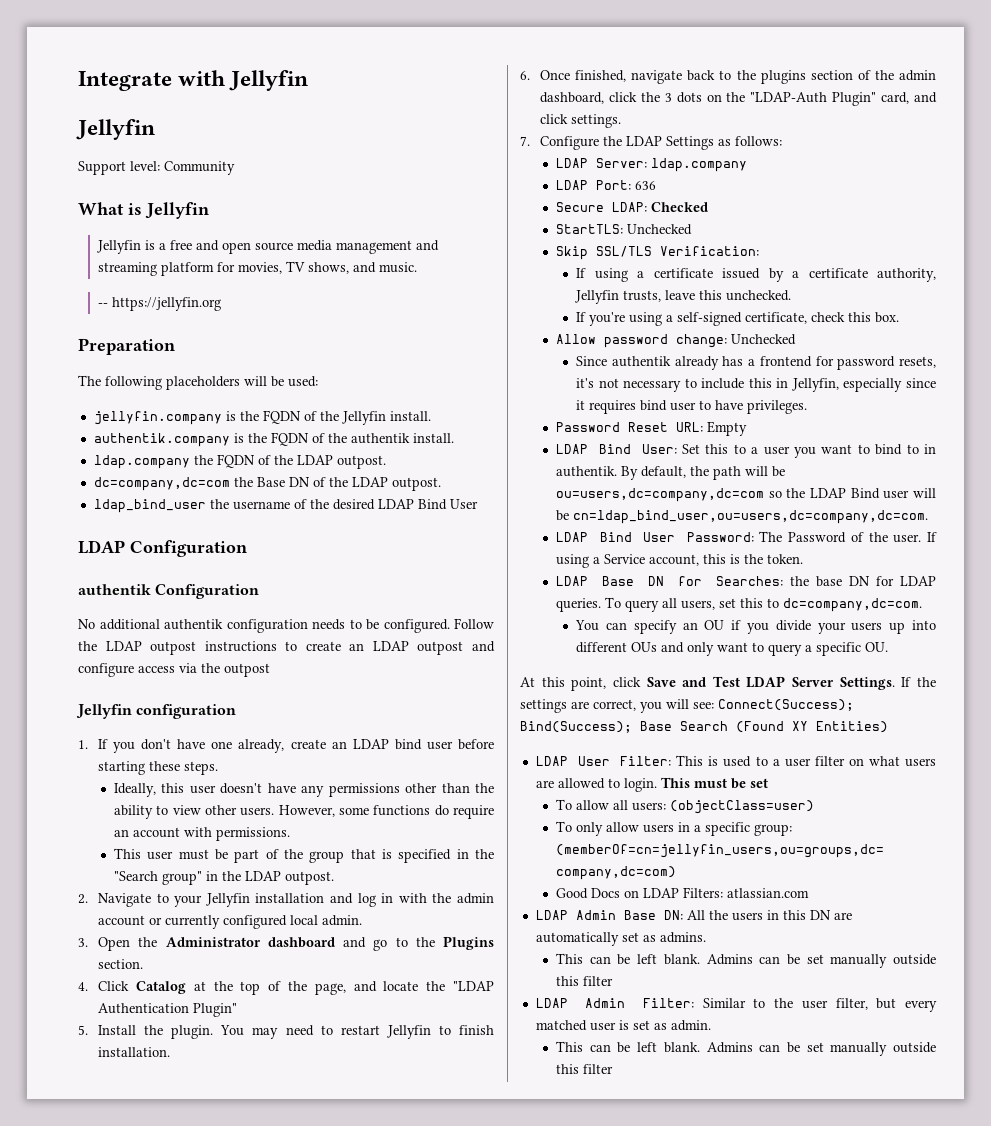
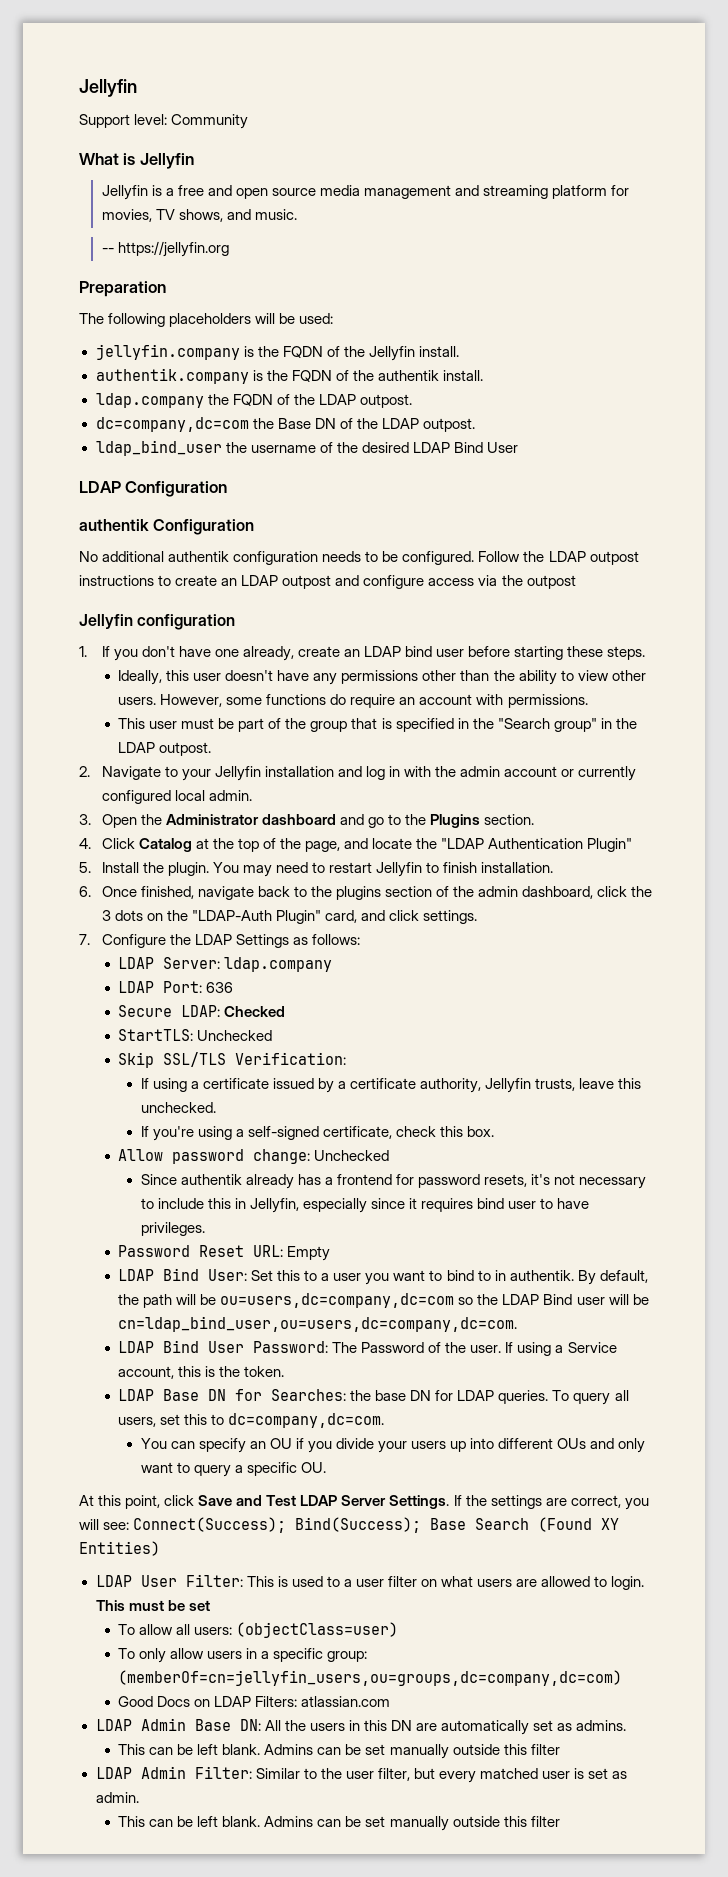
- Integrate with Jellyfin

